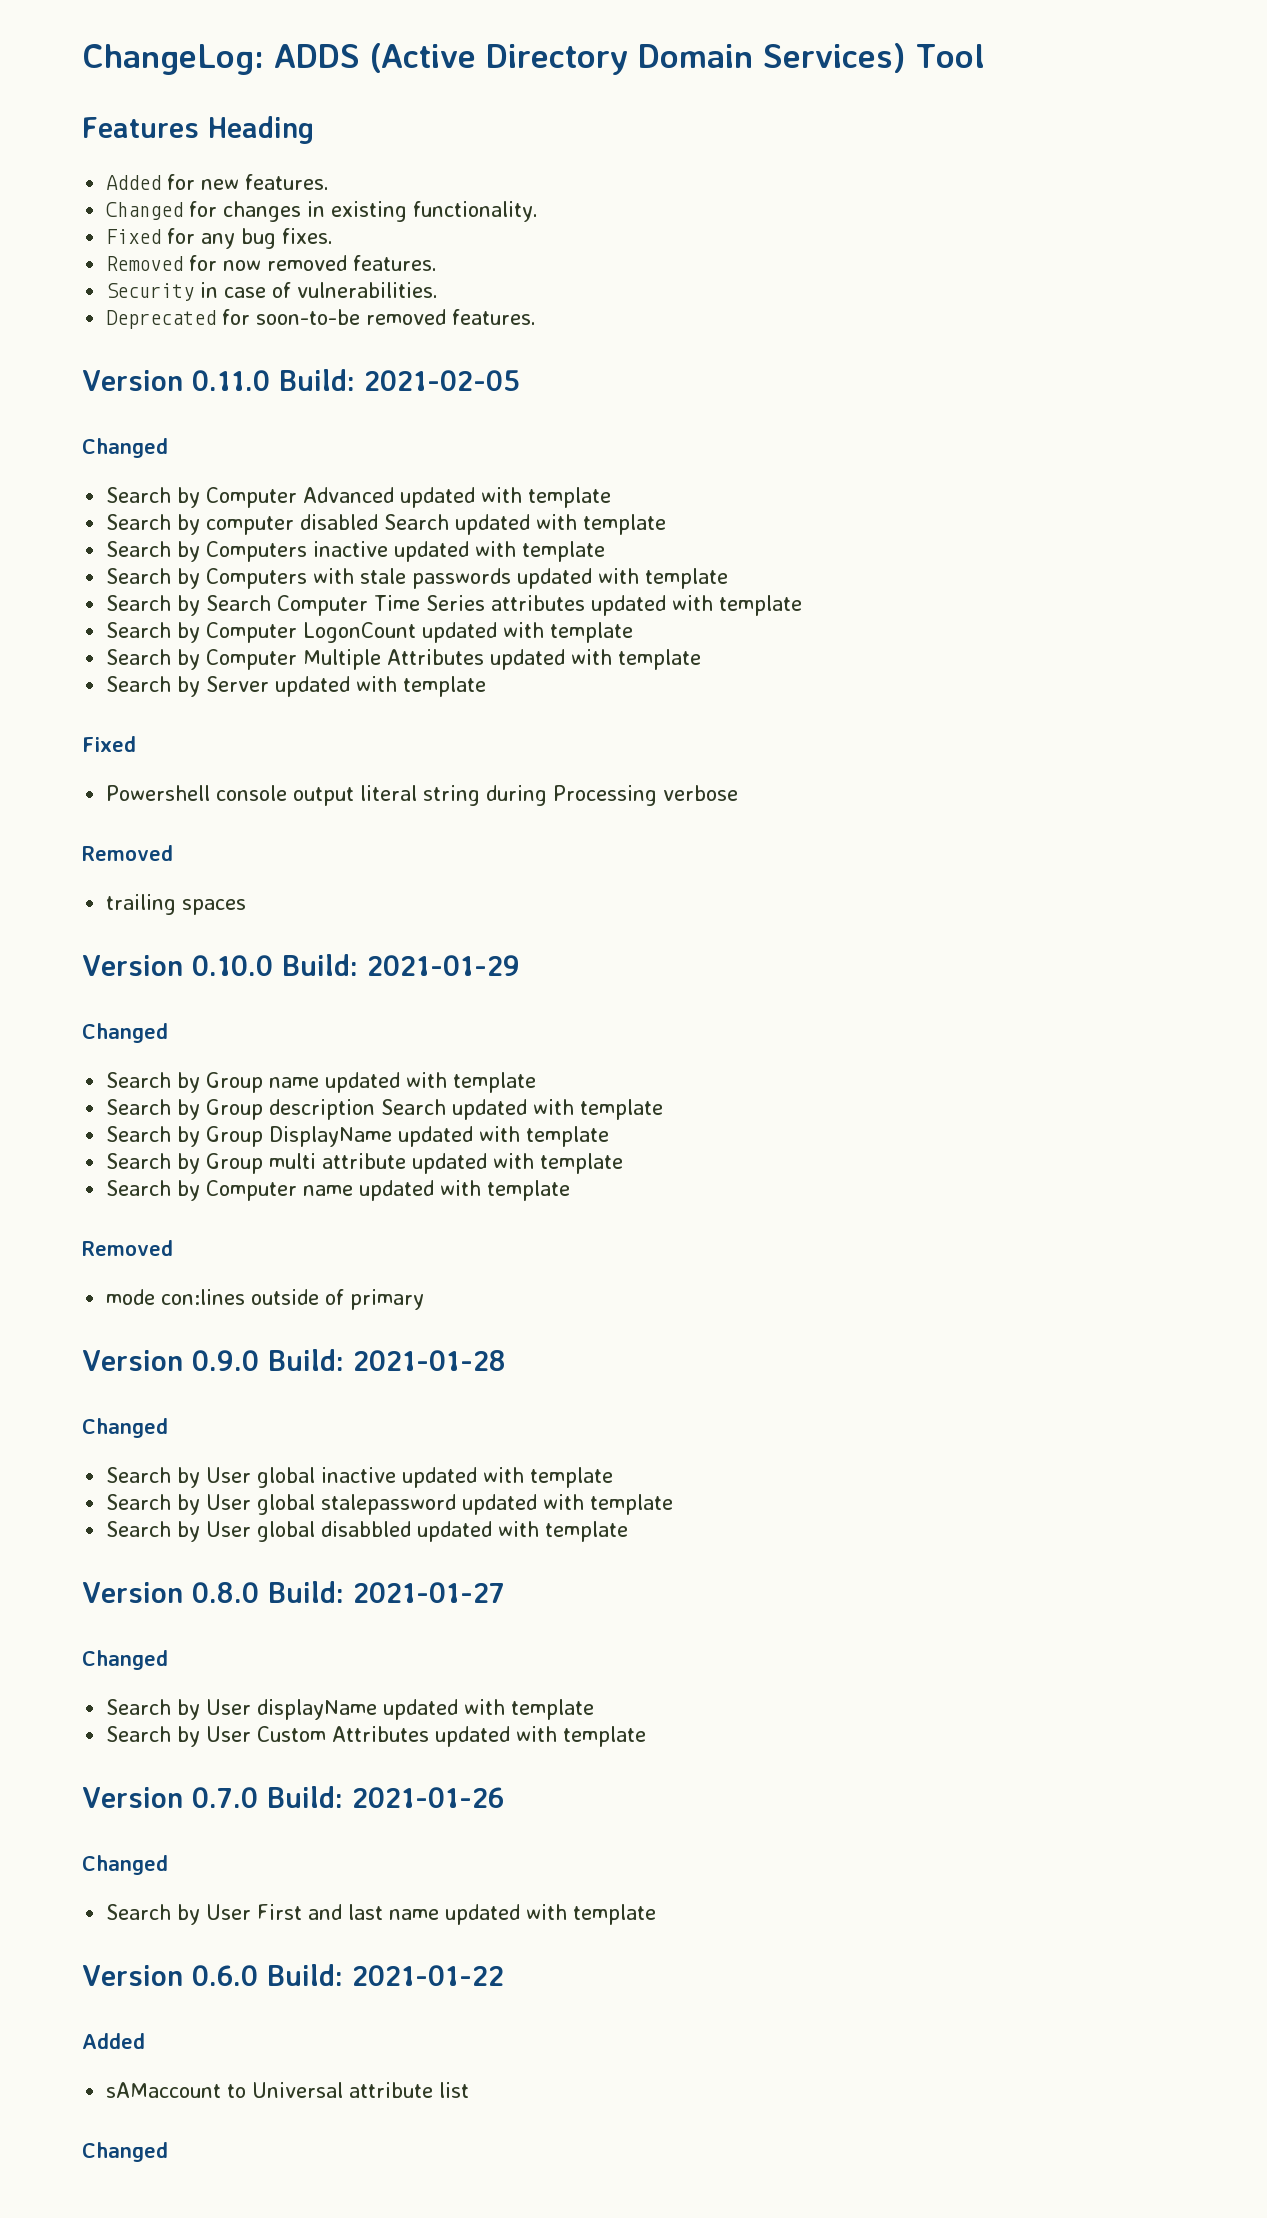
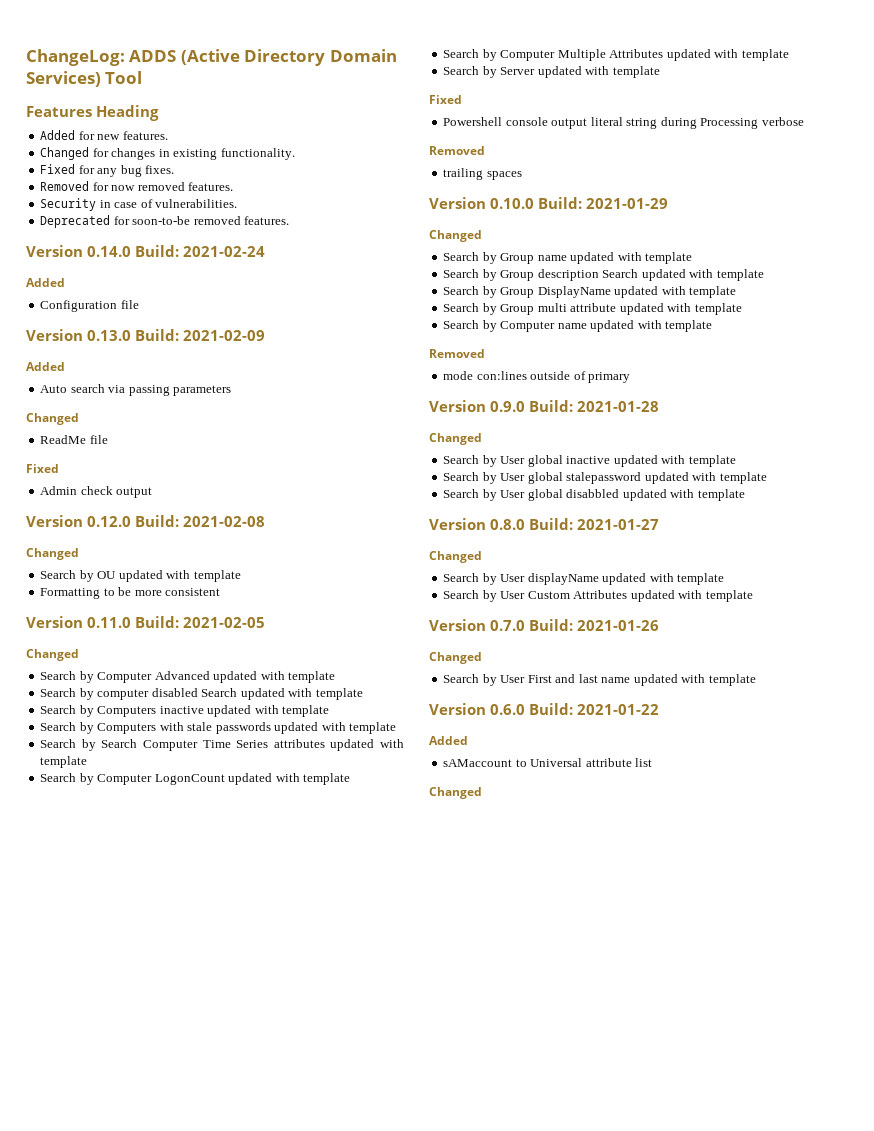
+ Version 0.14.0 Build: 2021-02-24
+ Added
+ Configuration file
+ Version 0.13.0 Build: 2021-02-09
+ Added
+ Auto search via passing parameters
+ Changed
+ ReadMe file
+ Fixed
+ Admin check output
+ Version 0.12.0 Build: 2021-02-08
+ Changed
+ Search by OU updated with template
+ Formatting to be more consistent

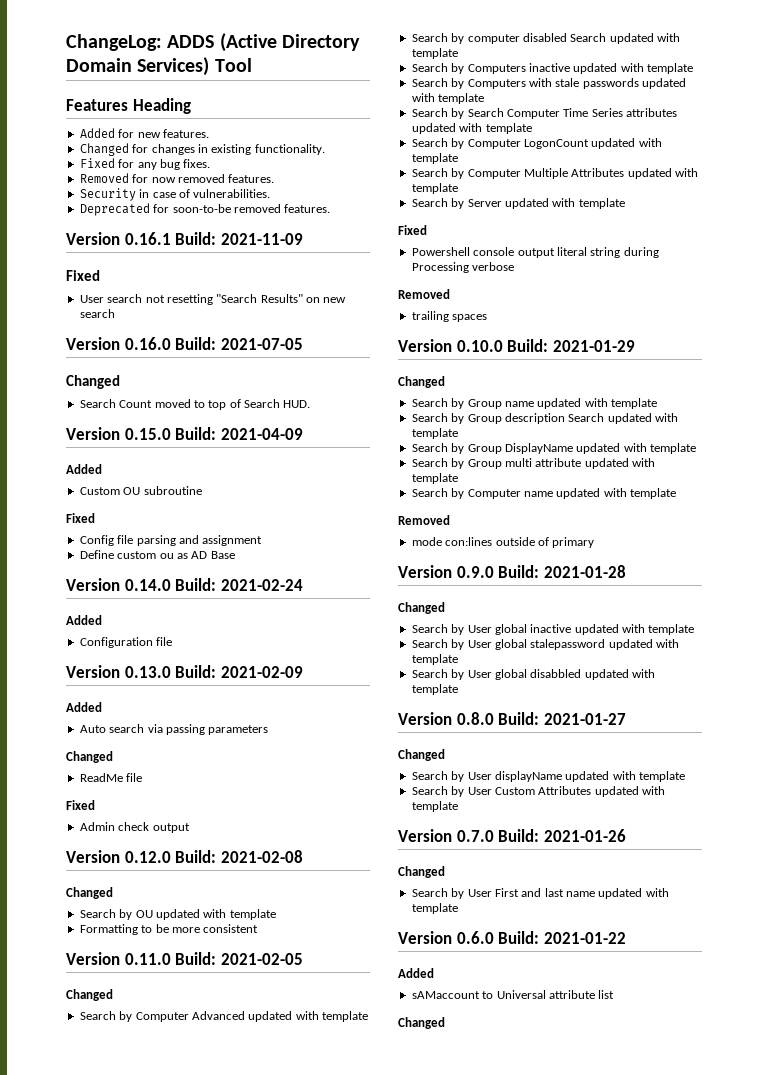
+ Version 0.16.1 Build: 2021-11-09
+ Fixed
+ User search not resetting "Search Results" on new search
+ Version 0.16.0 Build: 2021-07-05
+ Changed
+ Search Count moved to top of Search HUD.
+ Version 0.15.0 Build: 2021-04-09
+ Added
+ Custom OU subroutine
+ Fixed
+ Config file parsing and assignment
+ Define custom ou as AD Base

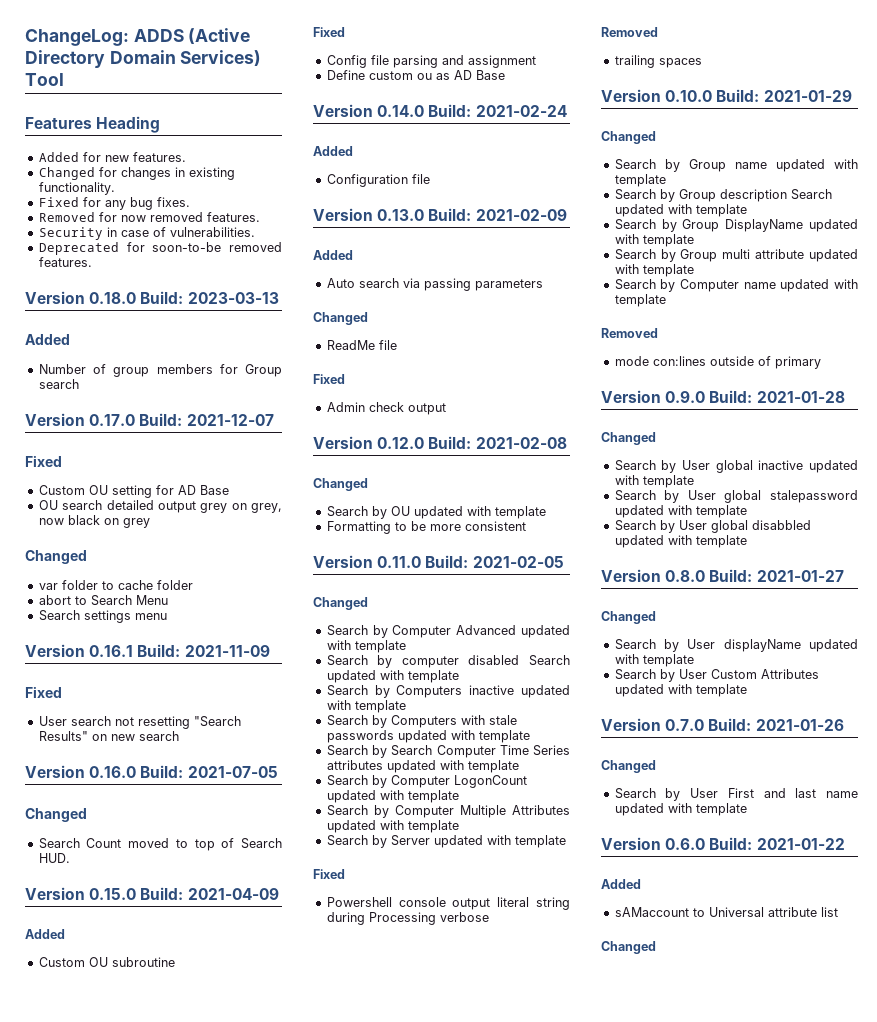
+ Version 0.18.0 Build: 2023-03-13
+ Added
+ Number of group members for Group search
+ Version 0.17.0 Build: 2021-12-07
+ Fixed
+ Custom OU setting for AD Base
+ OU search detailed output grey on grey, now black on grey
+ Changed
+ var folder to cache folder
+ abort to Search Menu
+ Search settings menu

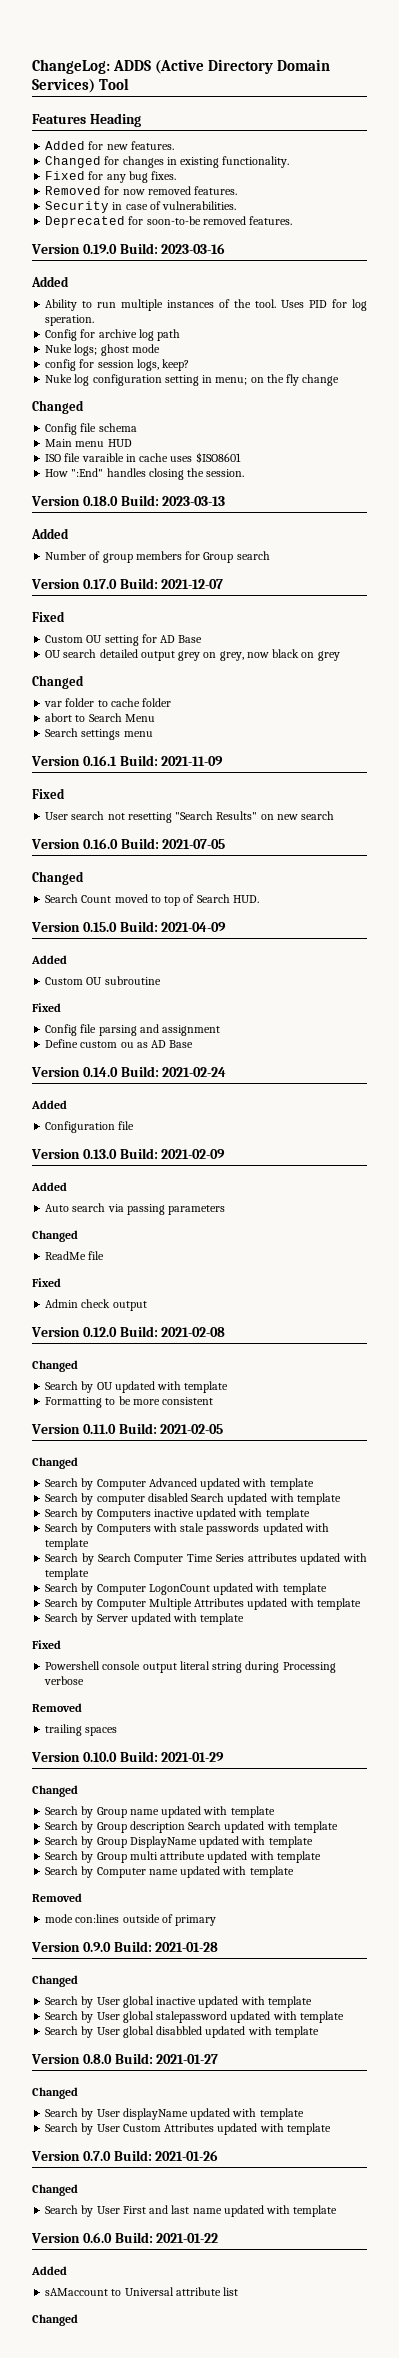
+ Version 0.19.0 Build: 2023-03-16
+ Added
+ Ability to run multiple instances of the tool. Uses PID for log speration.
+ Config for archive log path
+ Nuke logs; ghost mode
+ config for session logs, keep?
+ Nuke log configuration setting in menu; on the fly change
+ Changed
+ Config file schema
+ Main menu HUD
+ ISO file varaible in cache uses $ISO8601
+ How ":End" handles closing the session.

